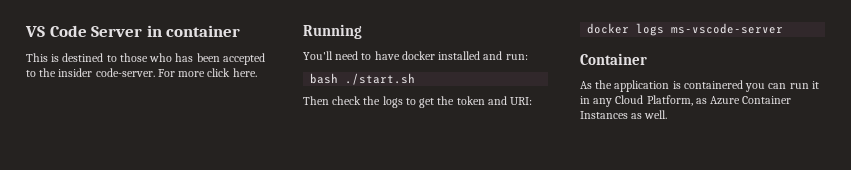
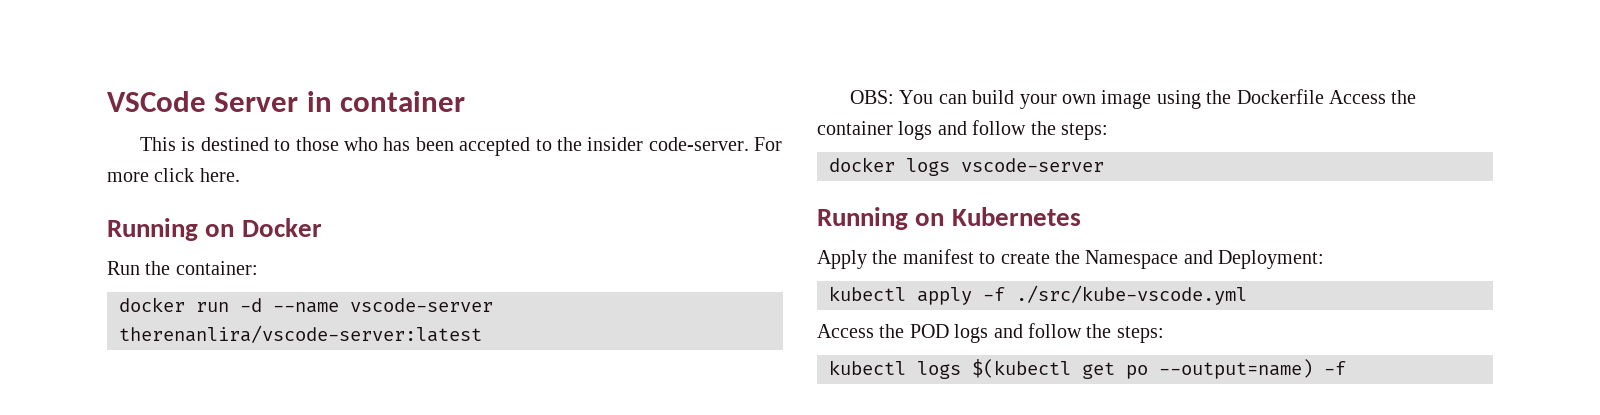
- VS Code Server in container
+ VSCode Server in container
- Running
- You'll need to have docker installed and run:
- bash ./start.sh
- Then check the logs to get the token and URI:
- docker logs ms-vscode-server
- Container
- As the application is containered you can run it in any Cloud Platform, as Azure Container Instances as well.
+ Running on Docker
+ Run the container:
+ docker run -d --name vscode-server therenanlira/vscode-server:latest
+ OBS: You can build your own image using the Dockerfile Access the container logs and follow the steps:
+ docker logs vscode-server
+ Running on Kubernetes
+ Apply the manifest to create the Namespace and Deployment:
+ kubectl apply -f ./src/kube-vscode.yml
+ Access the POD logs and follow the steps:
+ kubectl logs $(kubectl get po --output=name) -f

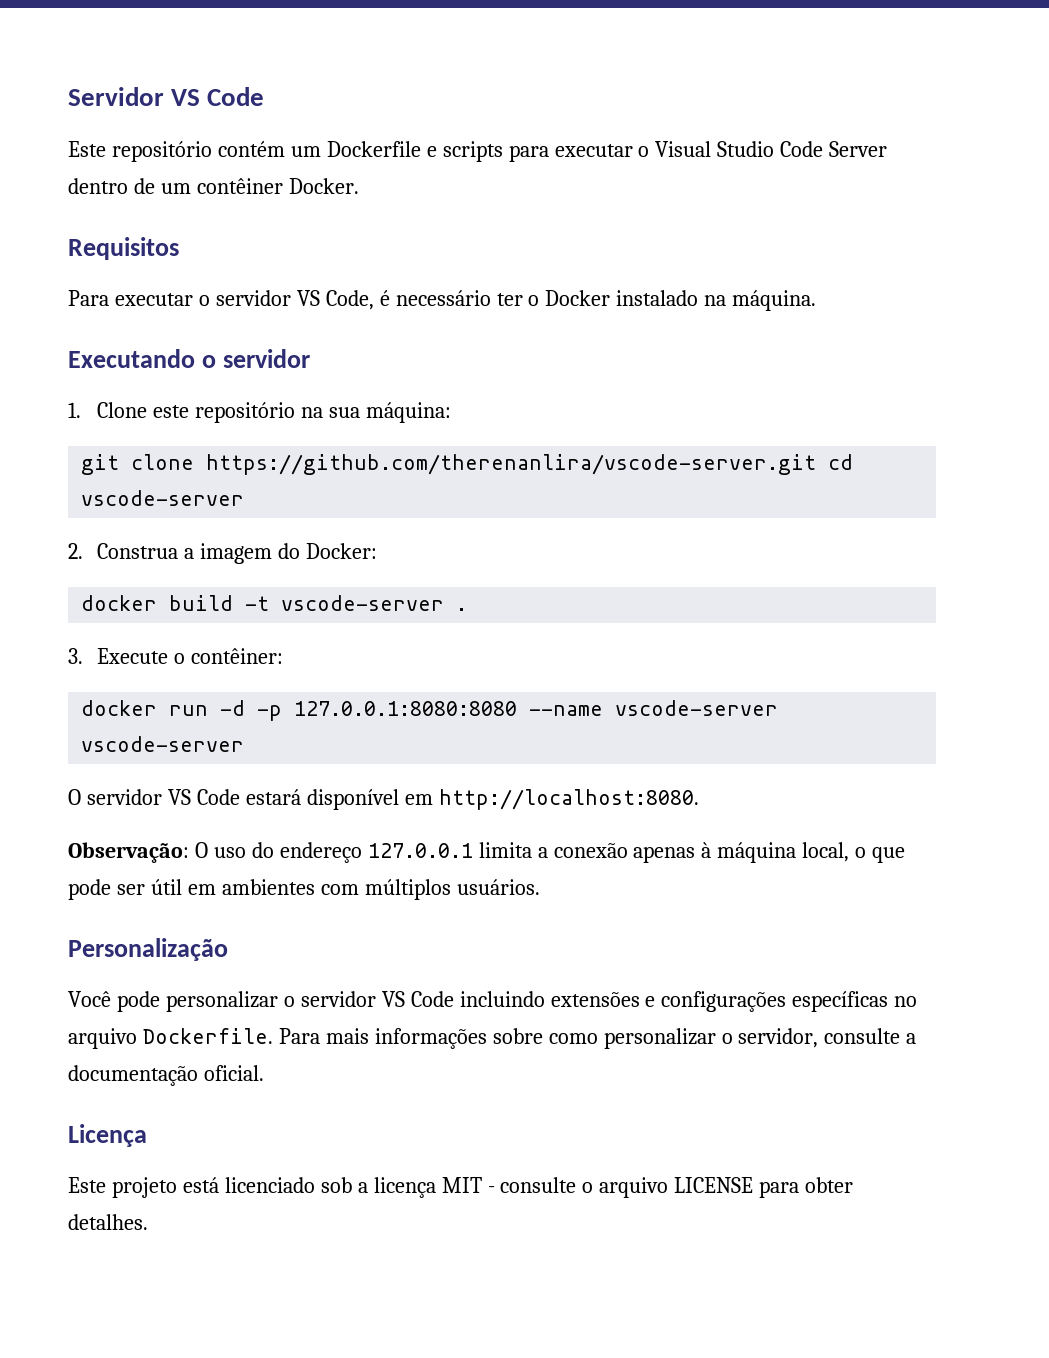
- VSCode Server in container
- This is destined to those who has been accepted to the insider code-server. For more click here.
- Running on Docker
- Run the container:
- docker run -d --name vscode-server therenanlira/vscode-server:latest
- OBS: You can build your own image using the Dockerfile Access the container logs and follow the steps:
- docker logs vscode-server
- Running on Kubernetes
- Apply the manifest to create the Namespace and Deployment:
- kubectl apply -f ./src/kube-vscode.yml
- Access the POD logs and follow the steps:
- kubectl logs $(kubectl get po --output=name) -f
+ Servidor VS Code
+ Este repositório contém um Dockerfile e scripts para executar o Visual Studio Code Server dentro de um contêiner Docker.
+ Requisitos
+ Para executar o servidor VS Code, é necessário ter o Docker instalado na máquina.
+ Executando o servidor
+ 1. Clone este repositório na sua máquina:
+ git clone https://github.com/therenanlira/vscode-server.git cd vscode-server
+ 2. Construa a imagem do Docker:
+ docker build -t vscode-server .
+ 3. Execute o contêiner:
+ docker run -d -p 127.0.0.1:8080:8080 --name vscode-server vscode-server
+ O servidor VS Code estará disponível em http://localhost:8080.
+ Observação: O uso do endereço 127.0.0.1 limita a conexão apenas à máquina local, o que pode ser útil em ambientes com múltiplos usuários.
+ Personalização
+ Você pode personalizar o servidor VS Code incluindo extensões e configurações específicas no arquivo Dockerfile. Para mais informações sobre como personalizar o servidor, consulte a documentação oficial.
+ Licença
+ Este projeto está licenciado sob a licença MIT - consulte o arquivo LICENSE para obter detalhes.

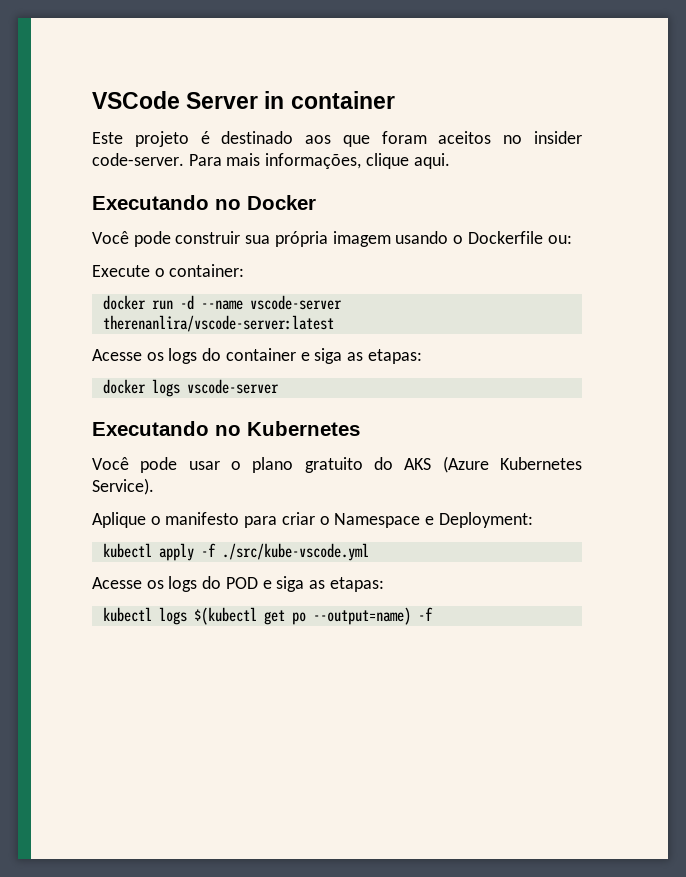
- Servidor VS Code
- Este repositório contém um Dockerfile e scripts para executar o Visual Studio Code Server dentro de um contêiner Docker.
- Requisitos
- Para executar o servidor VS Code, é necessário ter o Docker instalado na máquina.
- Executando o servidor
- 1. Clone este repositório na sua máquina:
- git clone https://github.com/therenanlira/vscode-server.git cd vscode-server
- 2. Construa a imagem do Docker:
- docker build -t vscode-server .
- 3. Execute o contêiner:
+ VSCode Server in container
+ Este projeto é destinado aos que foram aceitos no insider code-server. Para mais informações, clique aqui.
+ Executando no Docker
+ Você pode construir sua própria imagem usando o Dockerfile ou:
+ Execute o container:
- docker run -d -p 127.0.0.1:8080:8080 --name vscode-server vscode-server
- O servidor VS Code estará disponível em http://localhost:8080.
- Observação: O uso do endereço 127.0.0.1 limita a conexão apenas à máquina local, o que pode ser útil em ambientes com múltiplos usuários.
- Personalização
- Você pode personalizar o servidor VS Code incluindo extensões e configurações específicas no arquivo Dockerfile. Para mais informações sobre como personalizar o servidor, consulte a documentação oficial.
- Licença
- Este projeto está licenciado sob a licença MIT - consulte o arquivo LICENSE para obter detalhes.
+ docker run -d --name vscode-server therenanlira/vscode-server:latest
+ Acesse os logs do container e siga as etapas:
+ docker logs vscode-server
+ Executando no Kubernetes
+ Você pode usar o plano gratuito do AKS (Azure Kubernetes Service).
+ Aplique o manifesto para criar o Namespace e Deployment:
+ kubectl apply -f ./src/kube-vscode.yml
+ Acesse os logs do POD e siga as etapas:
+ kubectl logs $(kubectl get po --output=name) -f

